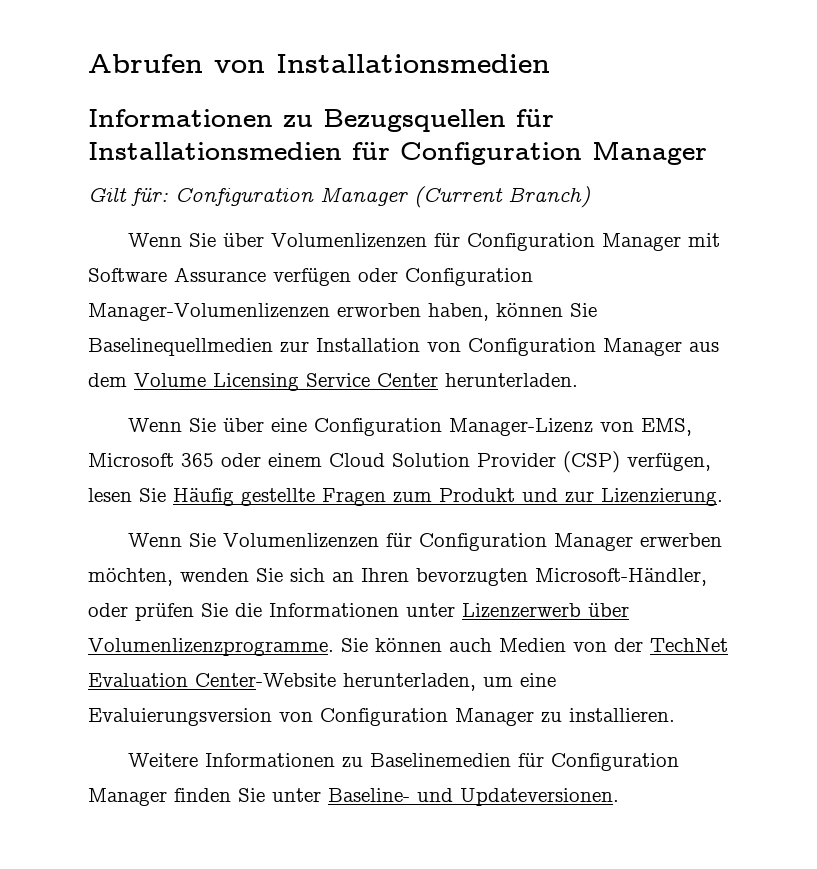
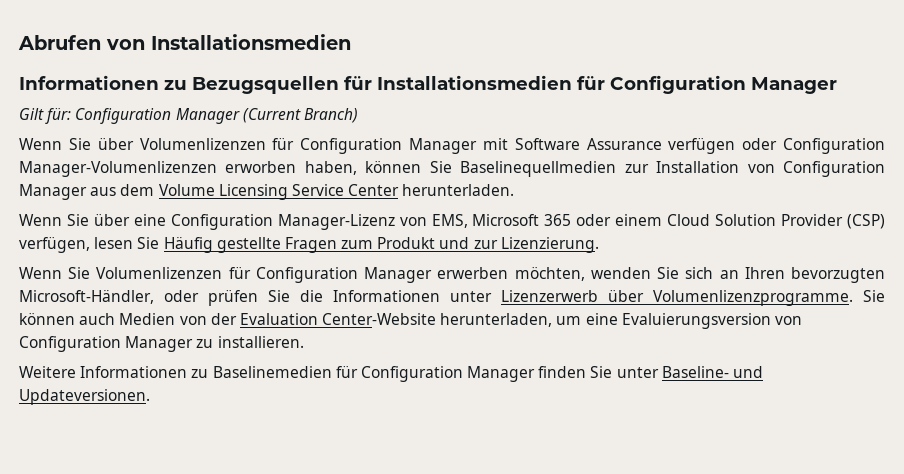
- Sie können auch Medien von der TechNet Evaluation Center-Website herunterladen, um eine Evaluierungsversion von Configuration Manager zu installieren.
+ Sie können auch Medien von der Evaluation Center-Website herunterladen, um eine Evaluierungsversion von Configuration Manager zu installieren.

